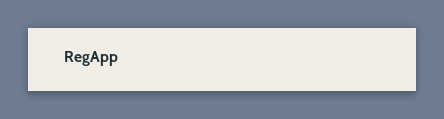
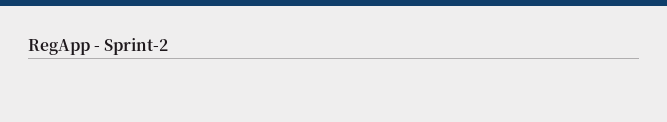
- RegApp
+ RegApp - Sprint-2

